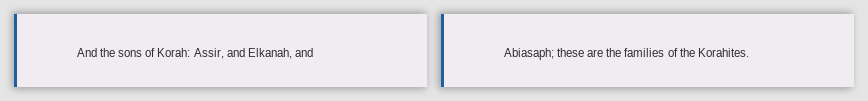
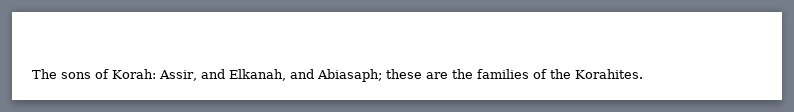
- And the sons of Korah: Assir, and Elkanah, and Abiasaph; these are the families of the Korahites.
+ The sons of Korah: Assir, and Elkanah, and Abiasaph; these are the families of the Korahites.

